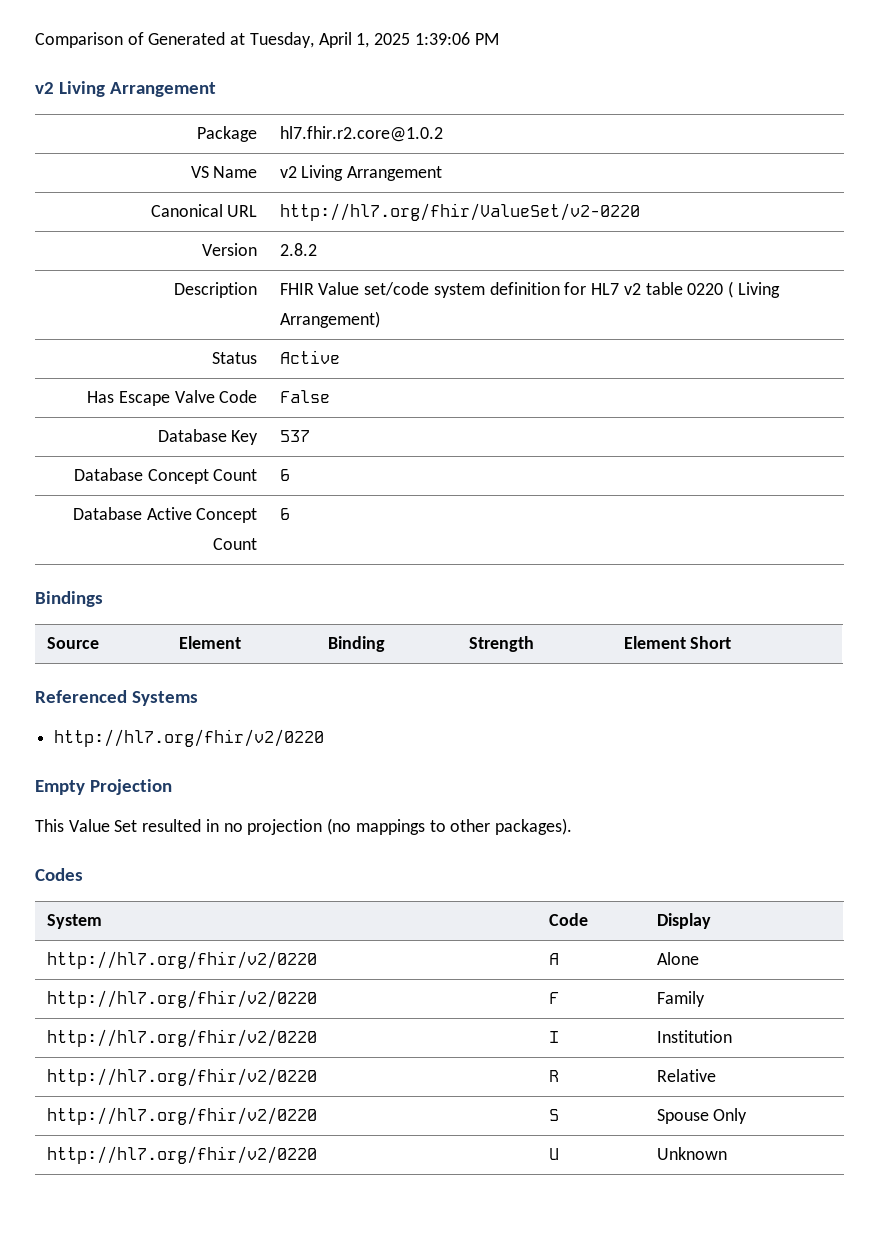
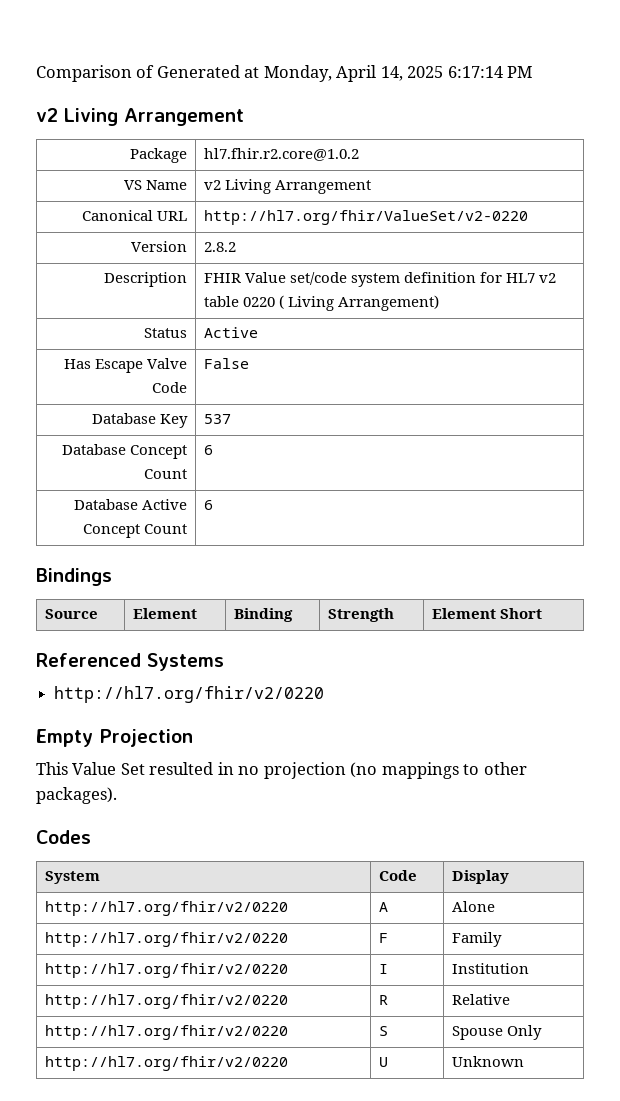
- Comparison of Generated at Tuesday, April 1, 2025 1:39:06 PM
+ Comparison of Generated at Monday, April 14, 2025 6:17:14 PM

